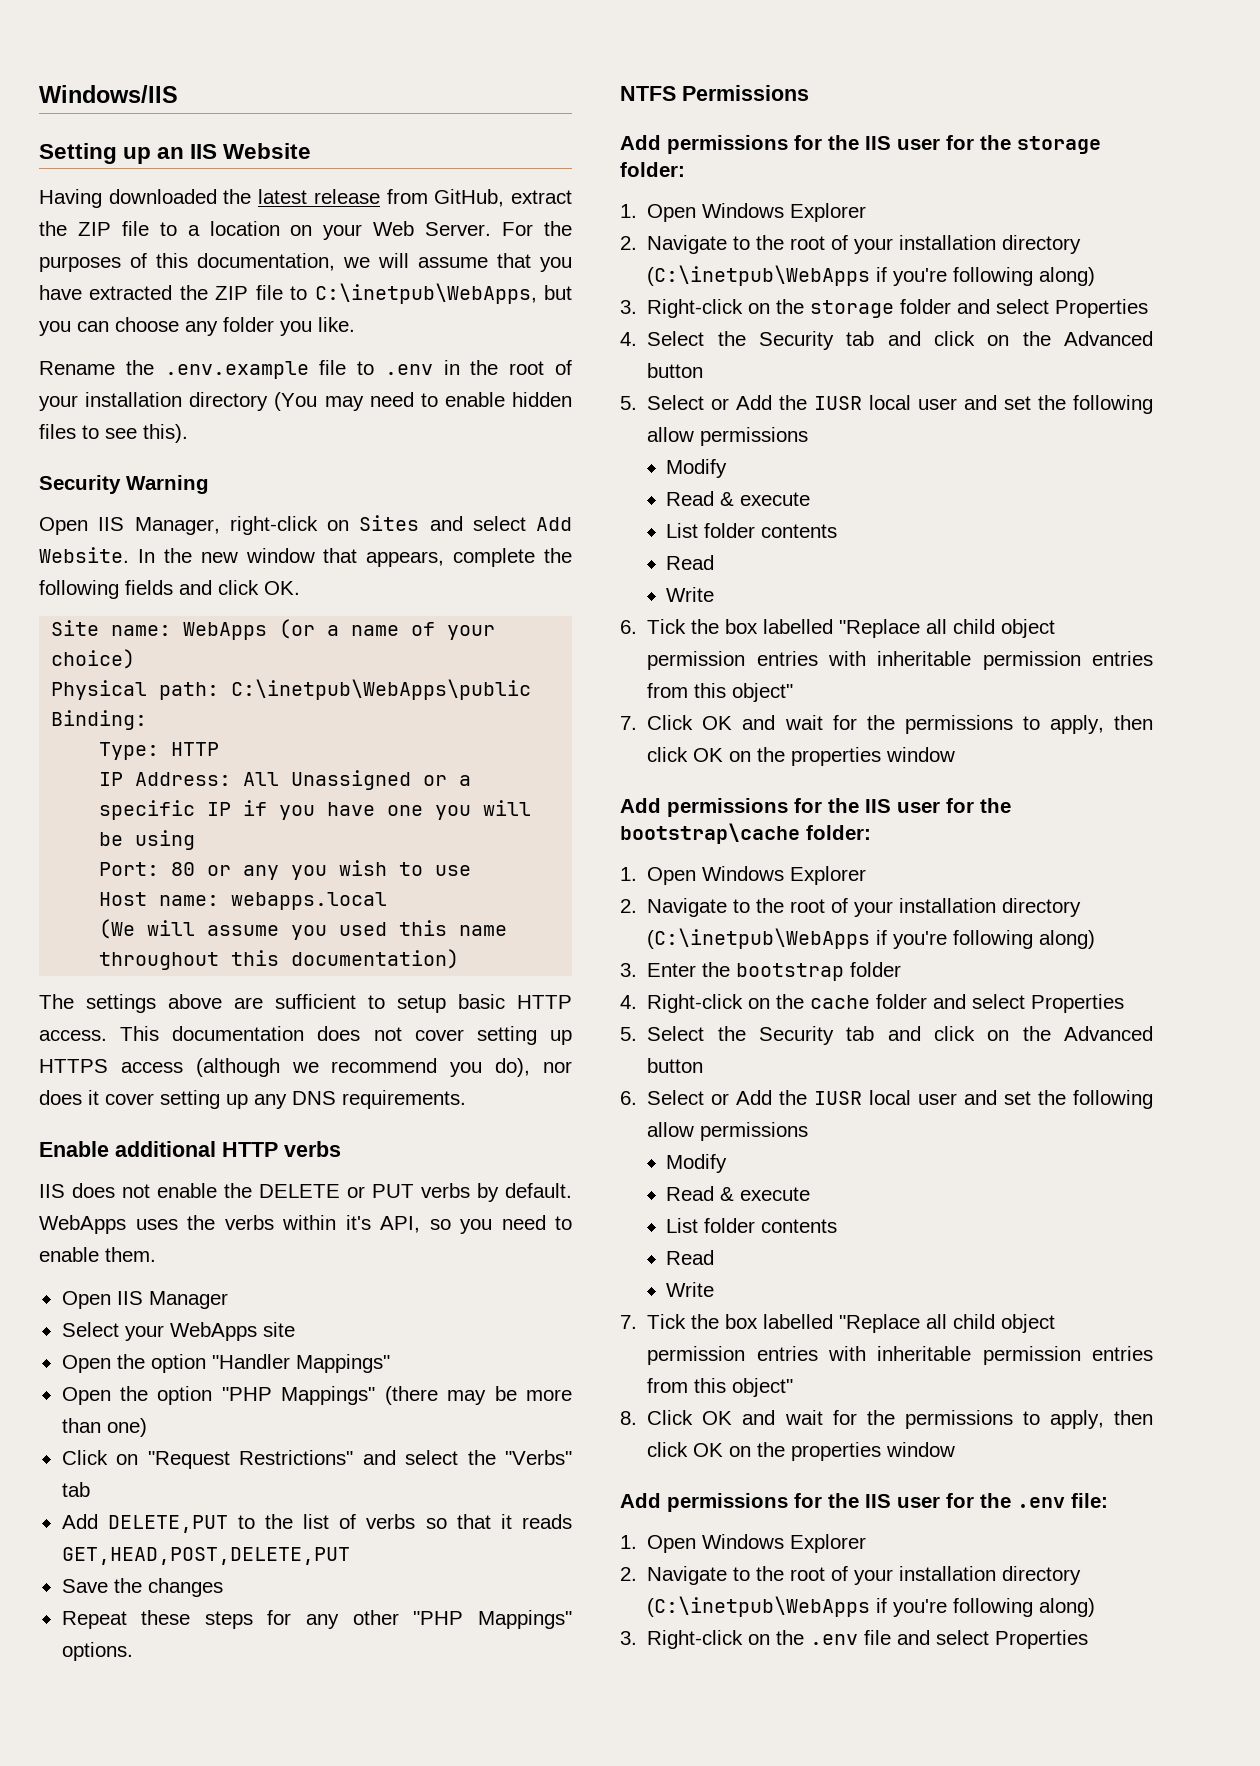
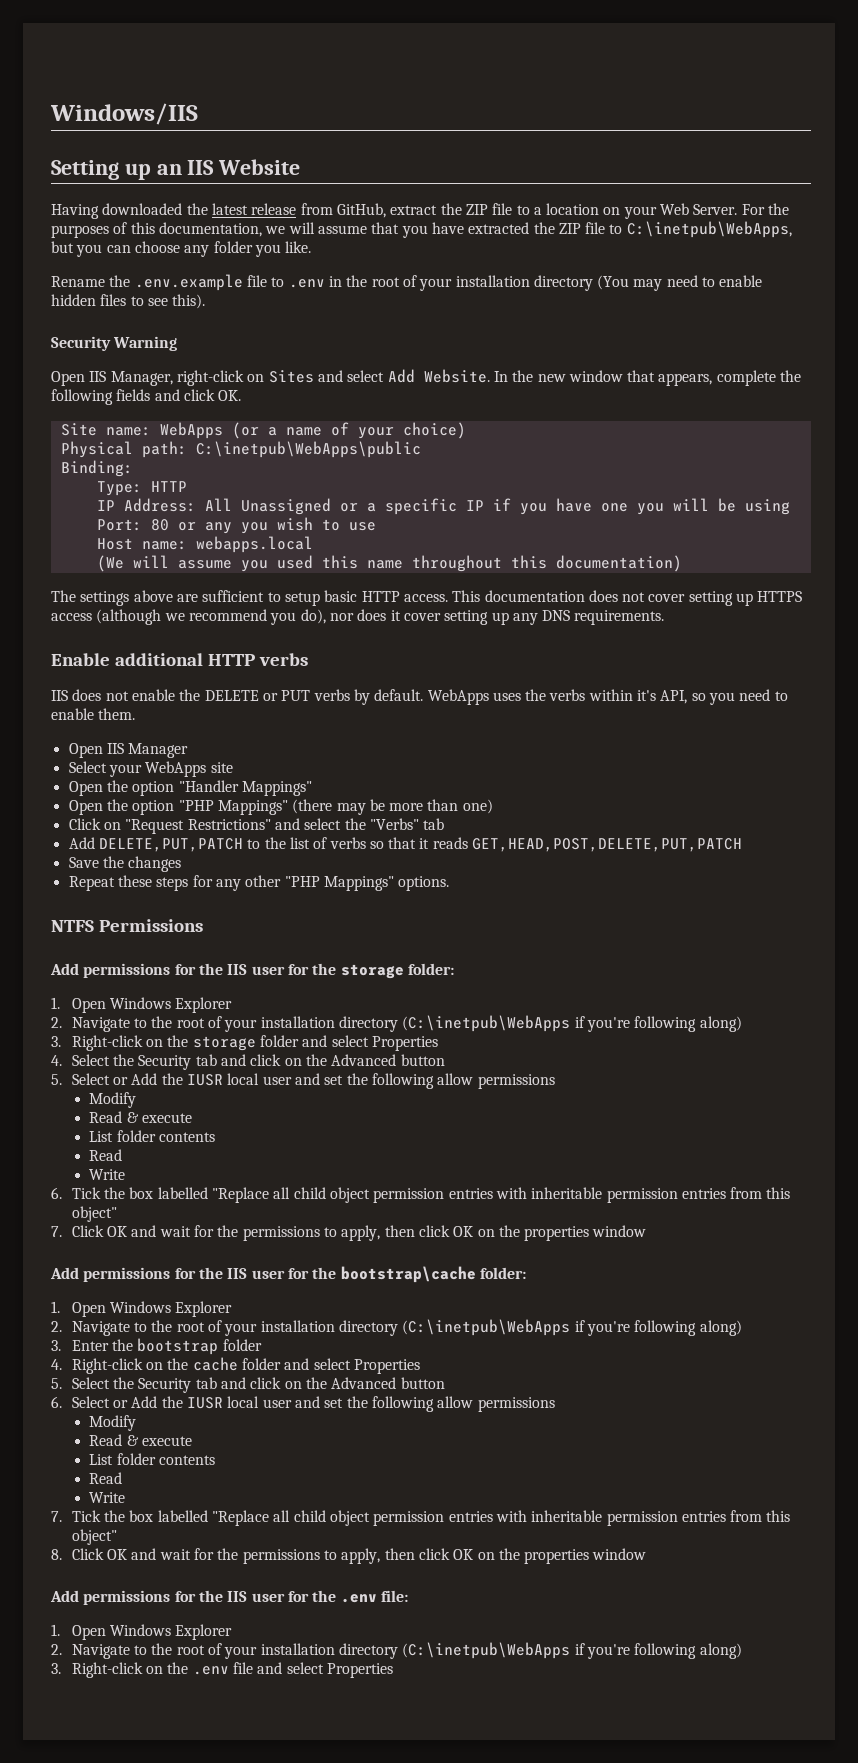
- Add DELETE,PUT to the list of verbs so that it reads GET,HEAD,POST,DELETE,PUT
+ Add DELETE,PUT,PATCH to the list of verbs so that it reads GET,HEAD,POST,DELETE,PUT,PATCH

